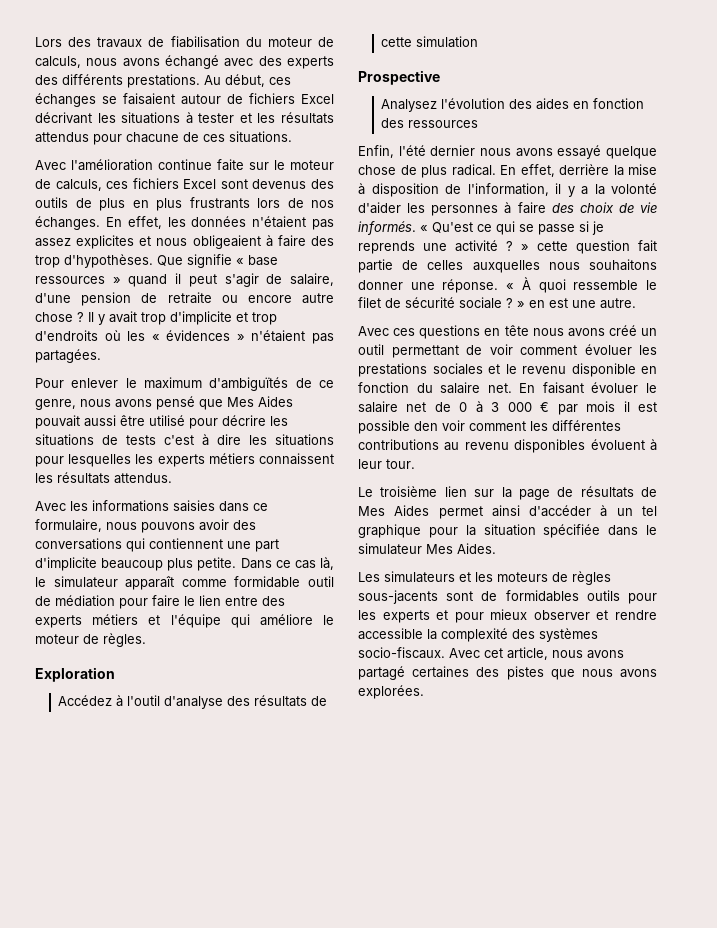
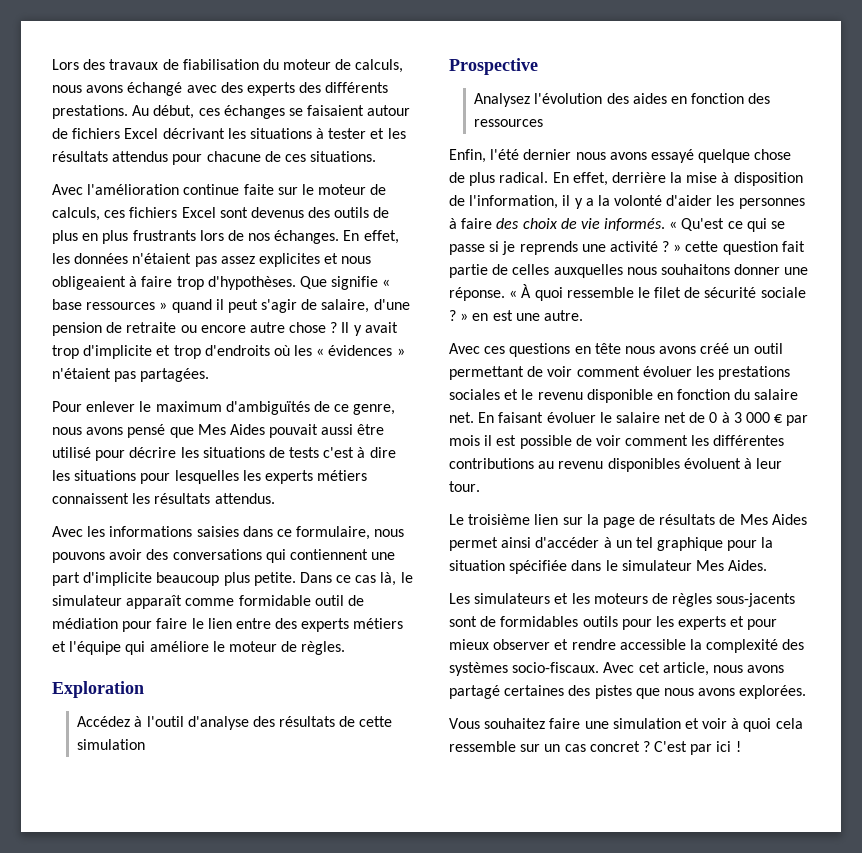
- En effet, les données n'étaient pas assez explicites et nous obligeaient à faire des trop d'hypothèses.
+ En effet, les données n'étaient pas assez explicites et nous obligeaient à faire trop d'hypothèses.
- En faisant évoluer le salaire net de 0 à 3 000 € par mois il est possible den voir comment les différentes contributions au revenu disponibles évoluent à leur tour.
+ En faisant évoluer le salaire net de 0 à 3 000 € par mois il est possible de voir comment les différentes contributions au revenu disponibles évoluent à leur tour.
+ Vous souhaitez faire une simulation et voir à quoi cela ressemble sur un cas concret ? C'est par ici !

